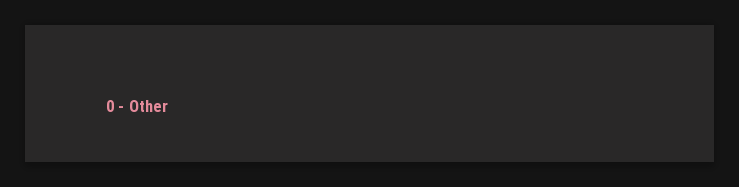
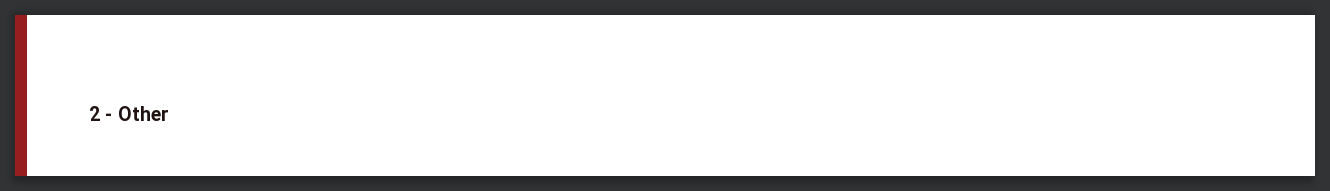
- 0 - Other
+ 2 - Other

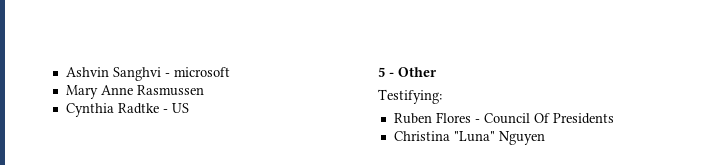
- 2 - Other
+ Ashvin Sanghvi - microsoft
+ Mary Anne Rasmussen
+ Cynthia Radtke - US
+ 5 - Other
+ Testifying:
+ Ruben Flores - Council Of Presidents
+ Christina "Luna" Nguyen

